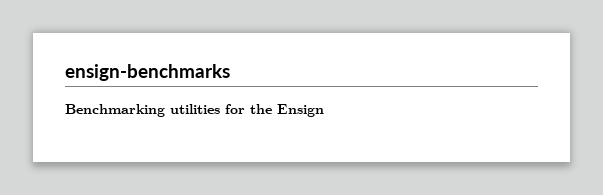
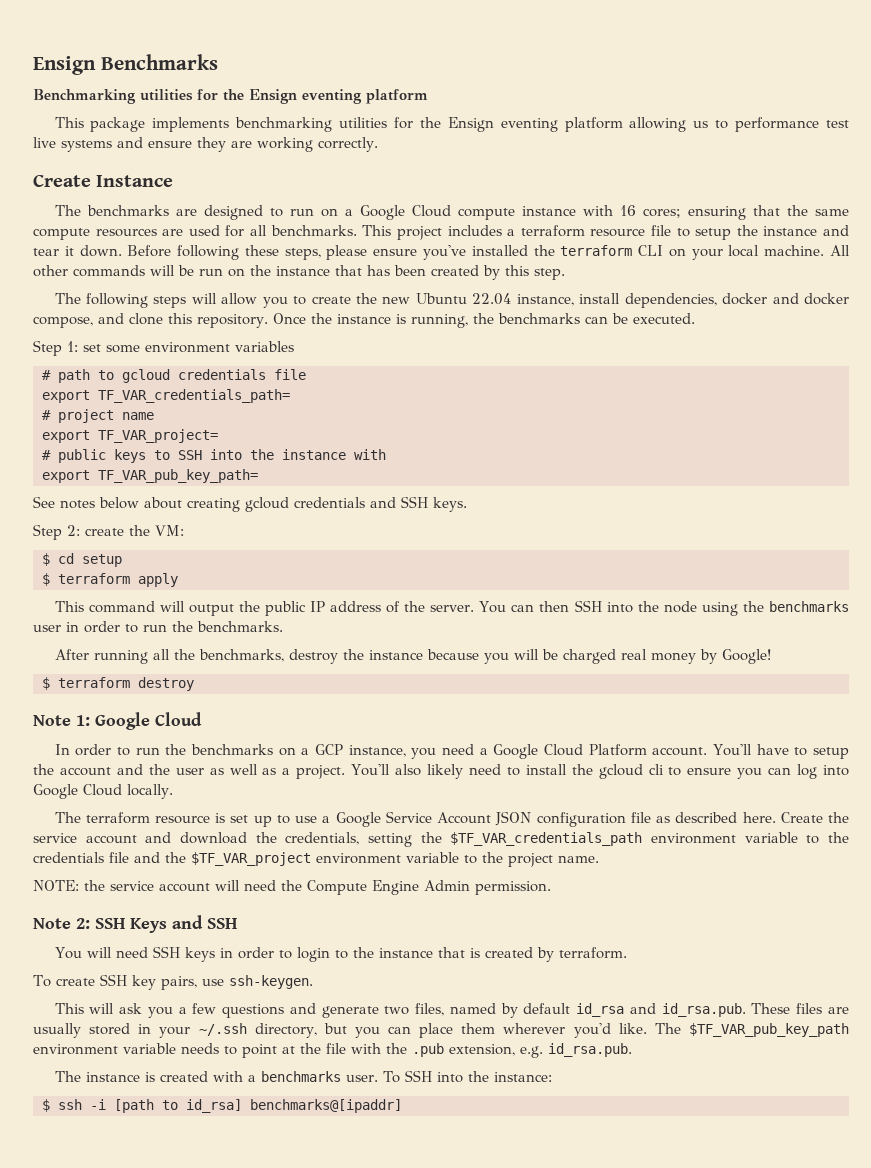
- ensign-benchmarks
+ Ensign Benchmarks
- Benchmarking utilities for the Ensign
+ Benchmarking utilities for the Ensign eventing platform
+ This package implements benchmarking utilities for the Ensign eventing platform allowing us to performance test live systems and ensure they are working correctly.
+ Create Instance
+ The benchmarks are designed to run on a Google Cloud compute instance with 16 cores; ensuring that the same compute resources are used for all benchmarks. This project includes a terraform resource file to setup the instance and tear it down. Before following these steps, please ensure you've installed the terraform CLI on your local machine. All other commands will be run on the instance that has been created by this step.
+ The following steps will allow you to create the new Ubuntu 22.04 instance, install dependencies, docker and docker compose, and clone this repository. Once the instance is running, the benchmarks can be executed.
+ Step 1: set some environment variables
+ # path to gcloud credentials file
+ export TF_VAR_credentials_path=
+ # project name
+ export TF_VAR_project=
+ # public keys to SSH into the instance with
+ export TF_VAR_pub_key_path=
+ See notes below about creating gcloud credentials and SSH keys.
+ Step 2: create the VM:
+ $ cd setup
+ $ terraform apply
+ This command will output the public IP address of the server. You can then SSH into the node using the benchmarks user in order to run the benchmarks.
+ After running all the benchmarks, destroy the instance because you will be charged real money by Google!
+ $ terraform destroy
+ Note 1: Google Cloud
+ In order to run the benchmarks on a GCP instance, you need a Google Cloud Platform account. You'll have to setup the account and the user as well as a project. You'll also likely need to install the gcloud cli to ensure you can log into Google Cloud locally.
+ The terraform resource is set up to use a Google Service Account JSON configuration file as described here. Create the service account and download the credentials, setting the $TF_VAR_credentials_path environment variable to the credentials file and the $TF_VAR_project environment variable to the project name.
+ NOTE: the service account will need the Compute Engine Admin permission.
+ Note 2: SSH Keys and SSH
+ You will need SSH keys in order to login to the instance that is created by terraform.
+ To create SSH key pairs, use ssh-keygen.
+ This will ask you a few questions and generate two files, named by default id_rsa and id_rsa.pub. These files are usually stored in your ~/.ssh directory, but you can place them wherever you'd like. The $TF_VAR_pub_key_path environment variable needs to point at the file with the .pub extension, e.g. id_rsa.pub.
+ The instance is created with a benchmarks user. To SSH into the instance:
+ $ ssh -i [path to id_rsa] benchmarks@[ipaddr]

